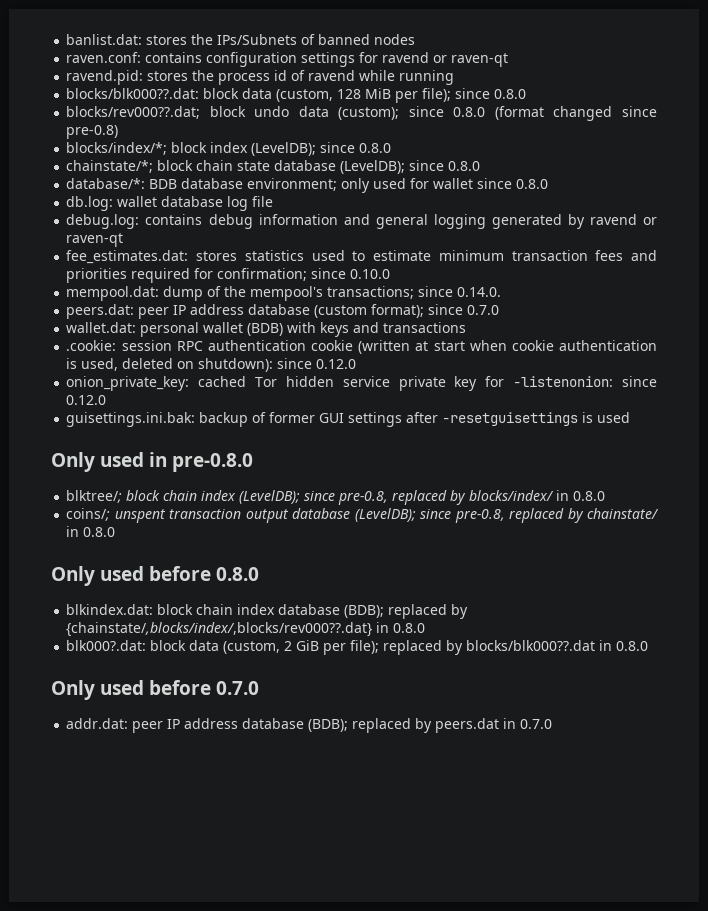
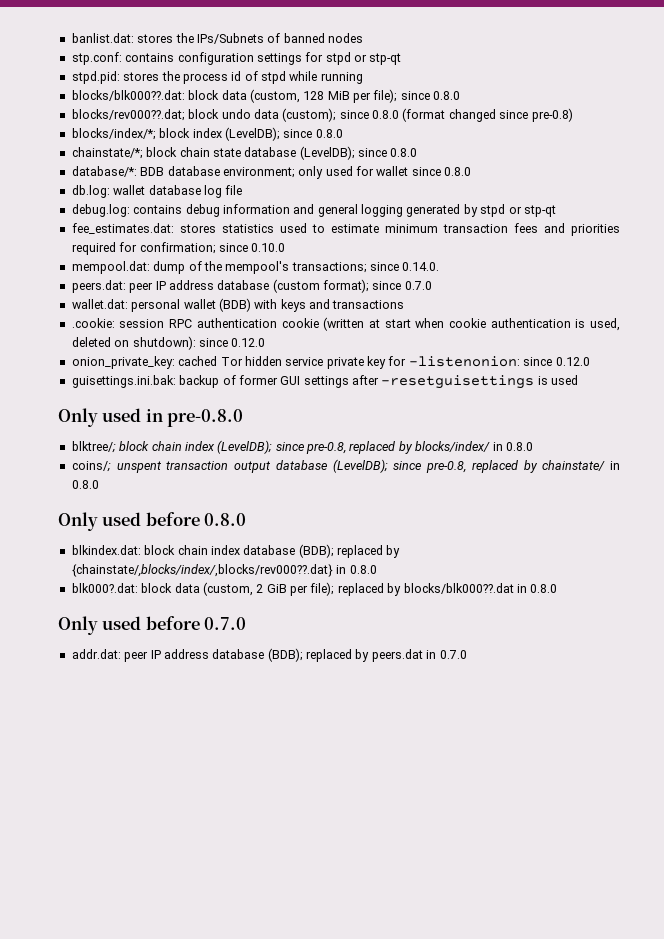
- raven.conf: contains configuration settings for ravend or raven-qt
- ravend.pid: stores the process id of ravend while running
+ stp.conf: contains configuration settings for stpd or stp-qt
+ stpd.pid: stores the process id of stpd while running
- debug.log: contains debug information and general logging generated by ravend or raven-qt
+ debug.log: contains debug information and general logging generated by stpd or stp-qt

